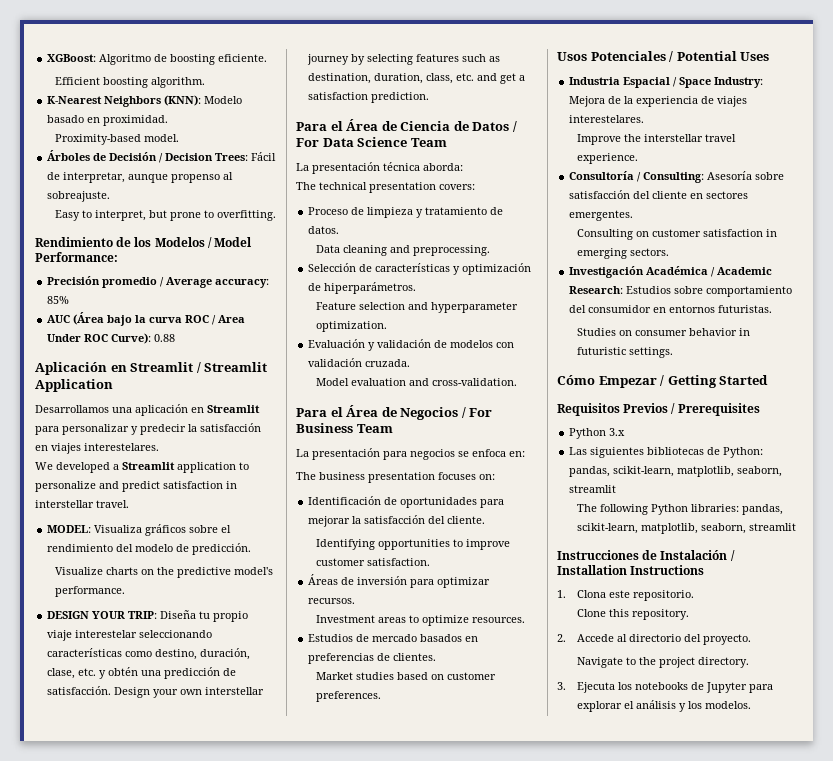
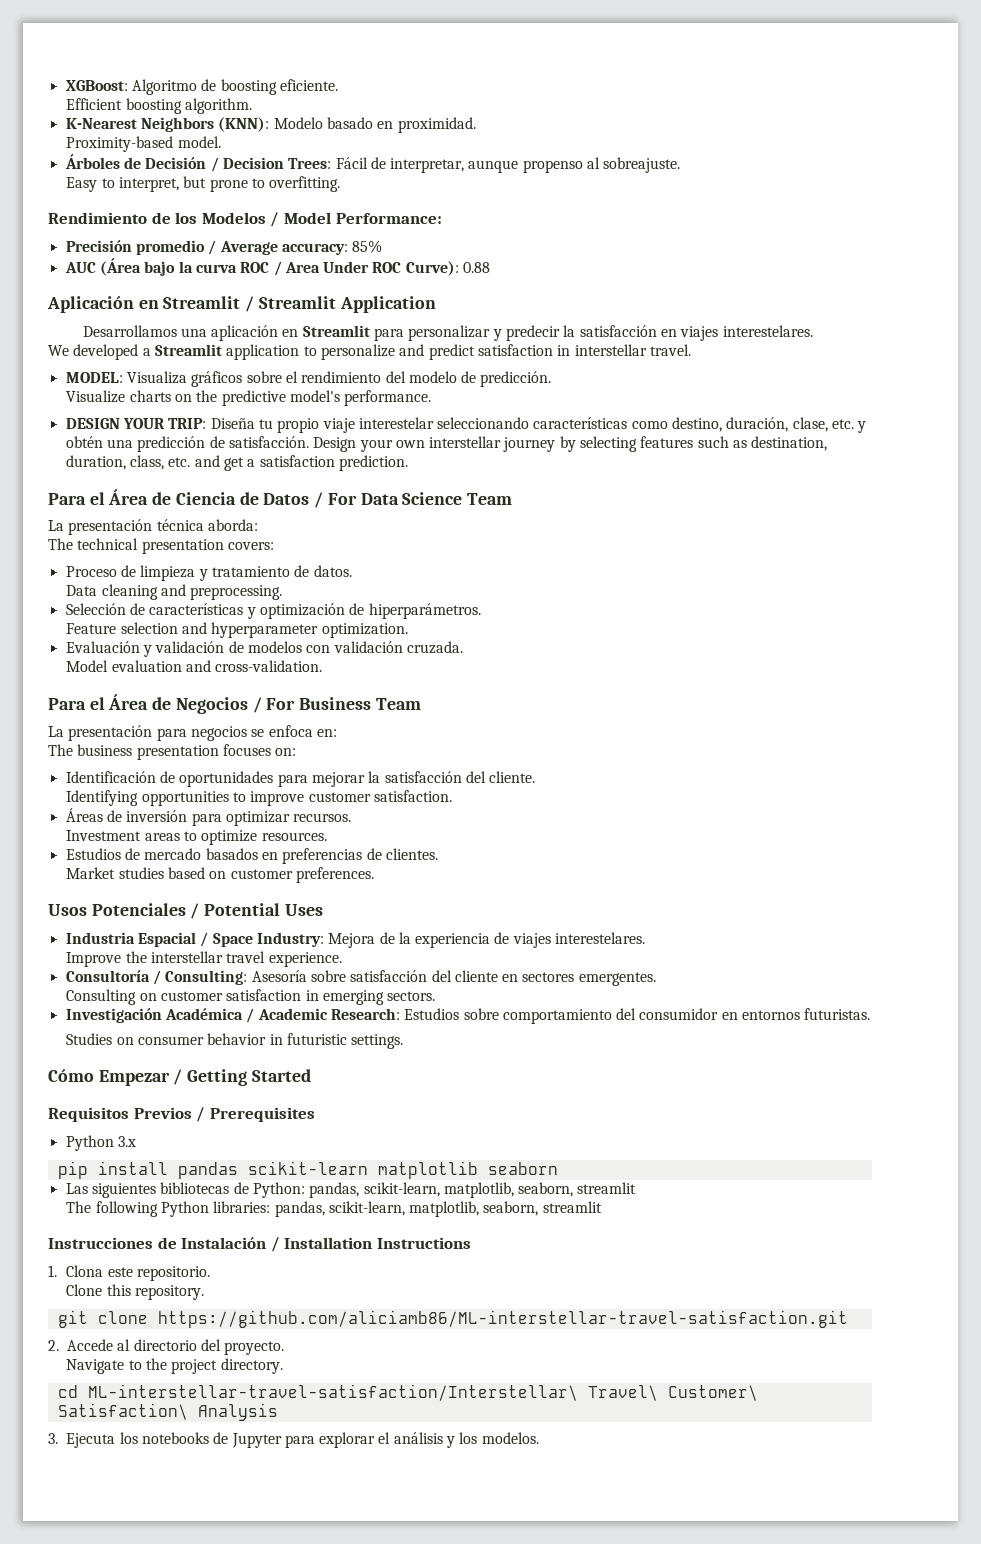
+ pip install pandas scikit-learn matplotlib seaborn
+ git clone https://github.com/aliciamb86/ML-interstellar-travel-satisfaction.git
+ cd ML-interstellar-travel-satisfaction/Interstellar\ Travel\ Customer\ Satisfaction\ Analysis

